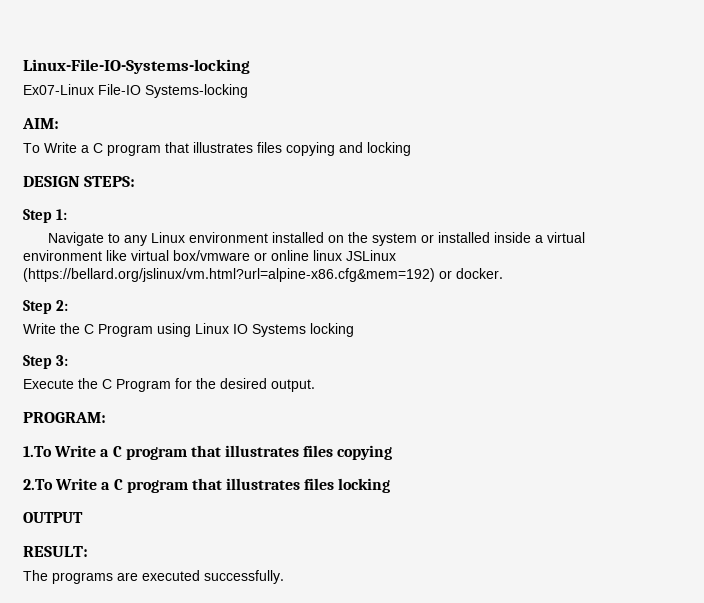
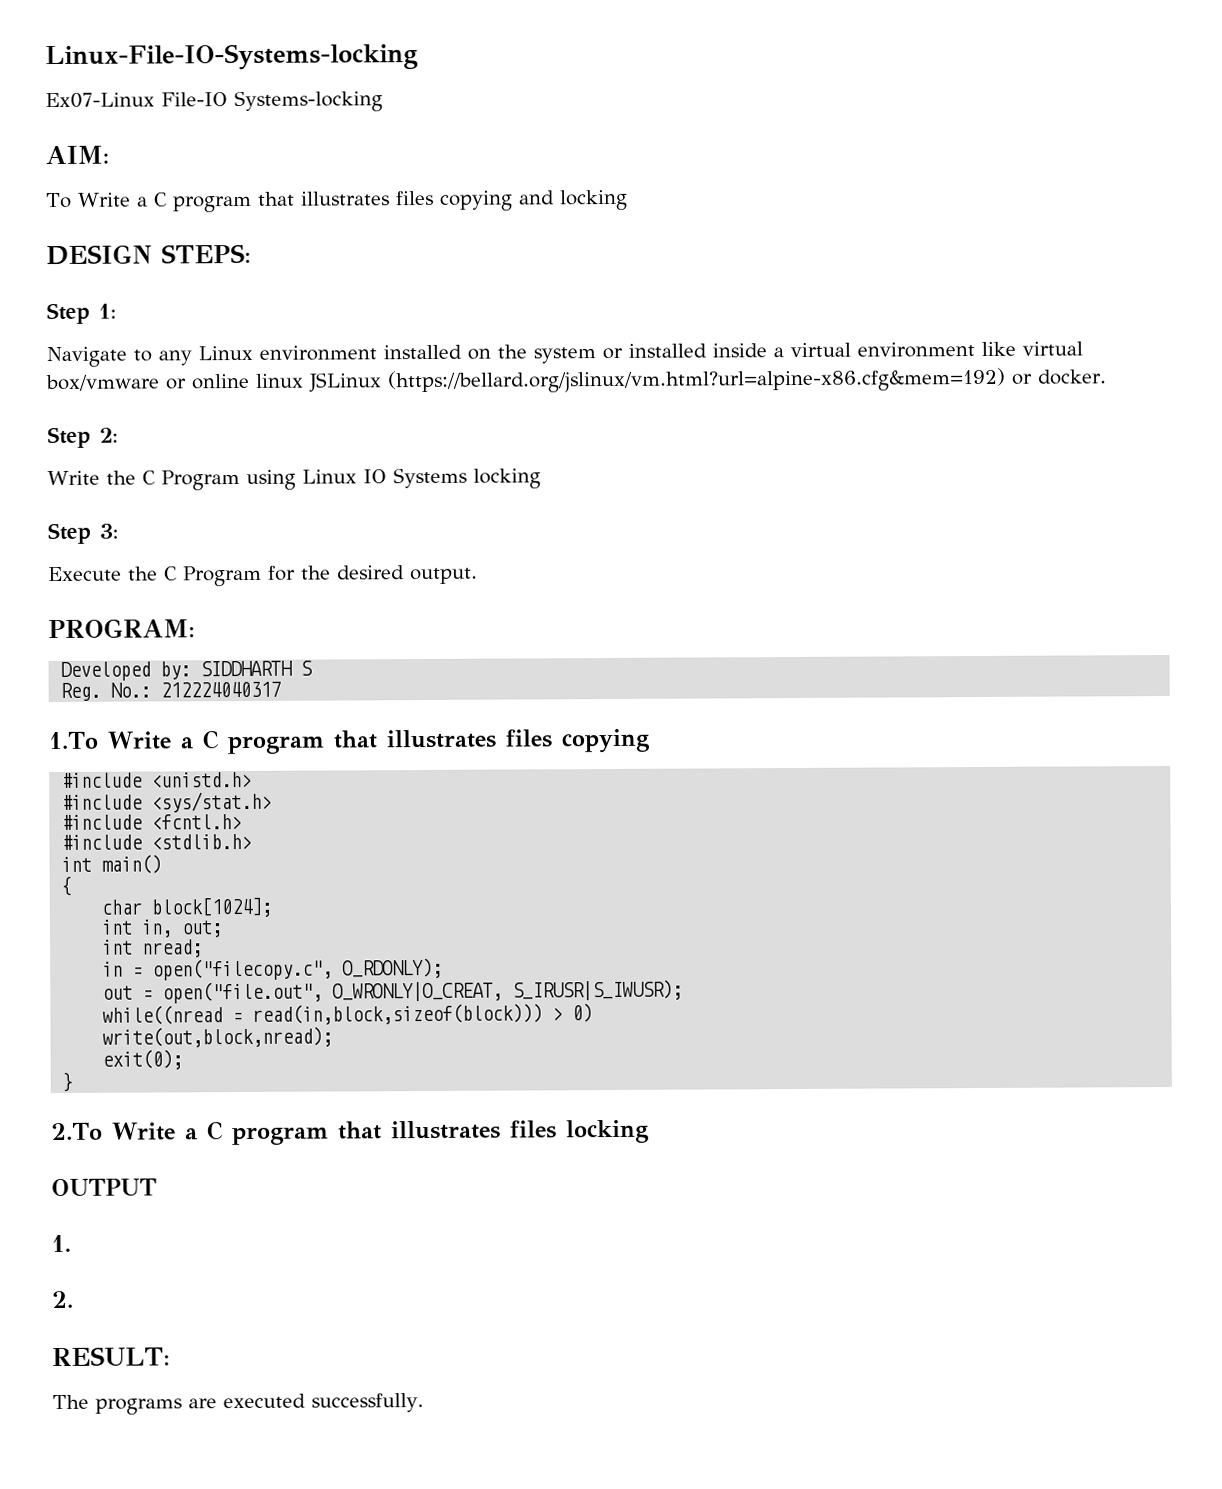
+ Developed by: SIDDHARTH S
+ Reg. No.: 212224040317
+ #include <unistd.h>
+ #include <sys/stat.h>
+ #include <fcntl.h>
+ #include <stdlib.h>
+ int main()
+ {
+ char block[1024];
+ int in, out;
+ int nread;
+ in = open("filecopy.c", O_RDONLY);
+ out = open("file.out", O_WRONLY|O_CREAT, S_IRUSR|S_IWUSR);
+ while((nread = read(in,block,sizeof(block))) > 0)
+ write(out,block,nread);
+ exit(0);
+ }
+ 1.
+ 2.

